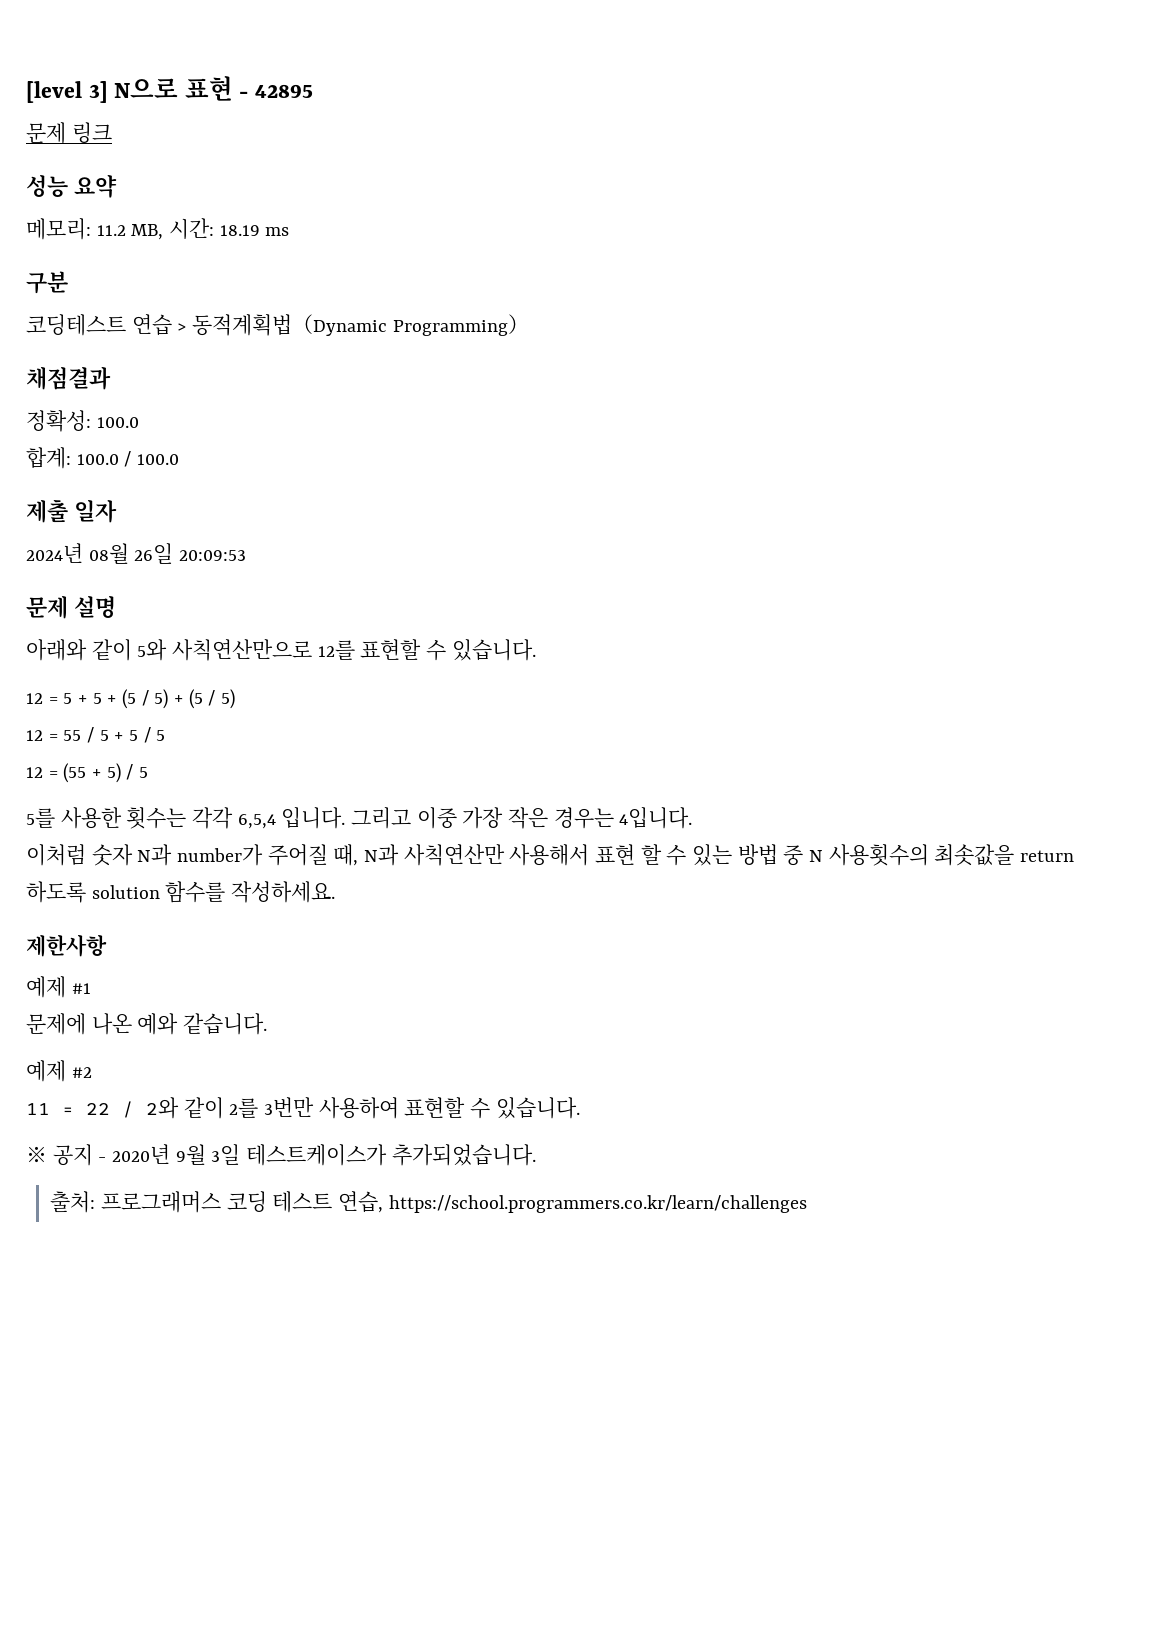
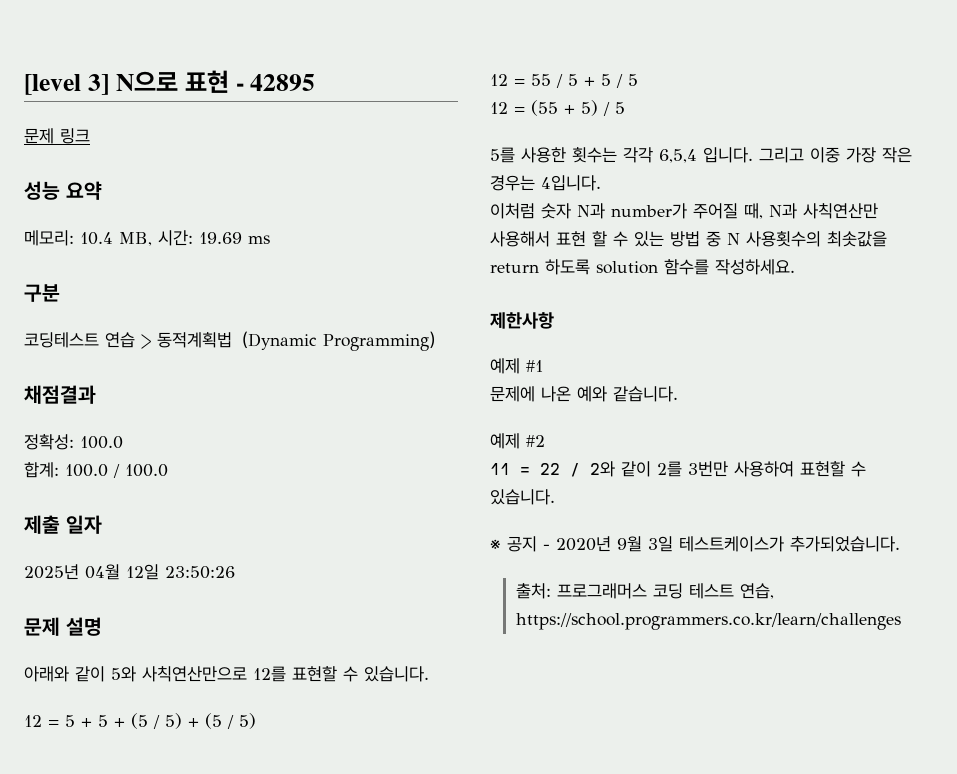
- 메모리: 11.2 MB, 시간: 18.19 ms
+ 메모리: 10.4 MB, 시간: 19.69 ms
- 2024년 08월 26일 20:09:53
+ 2025년 04월 12일 23:50:26

